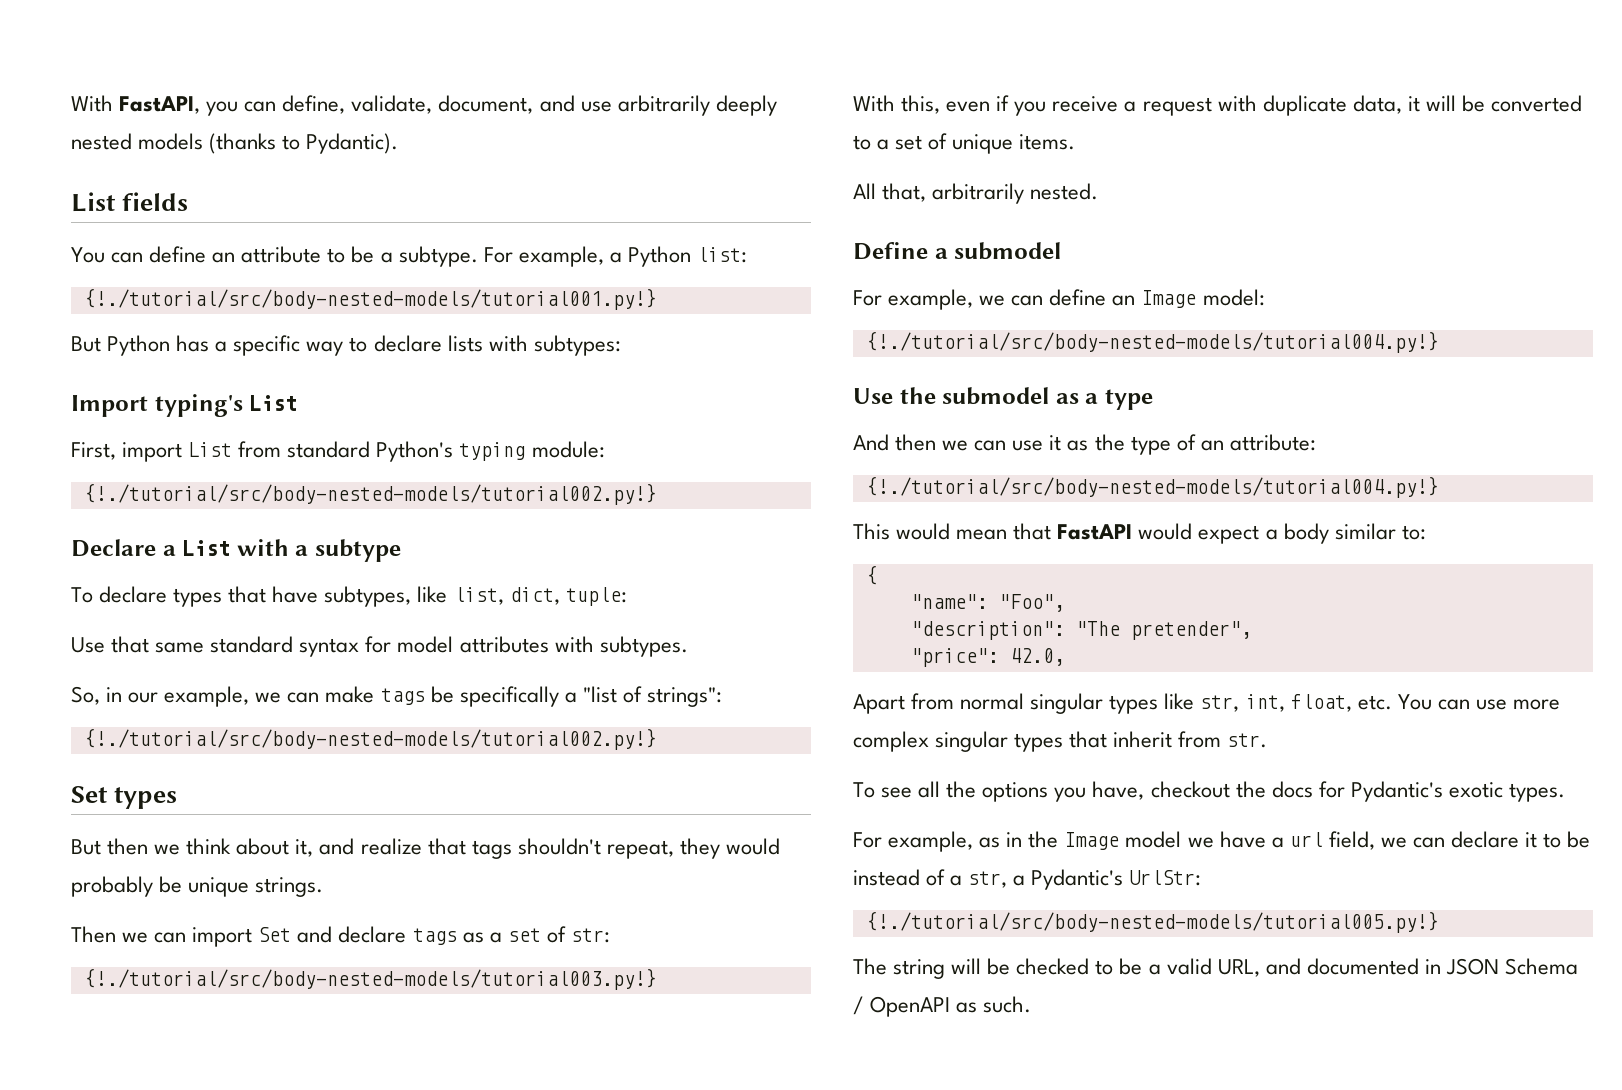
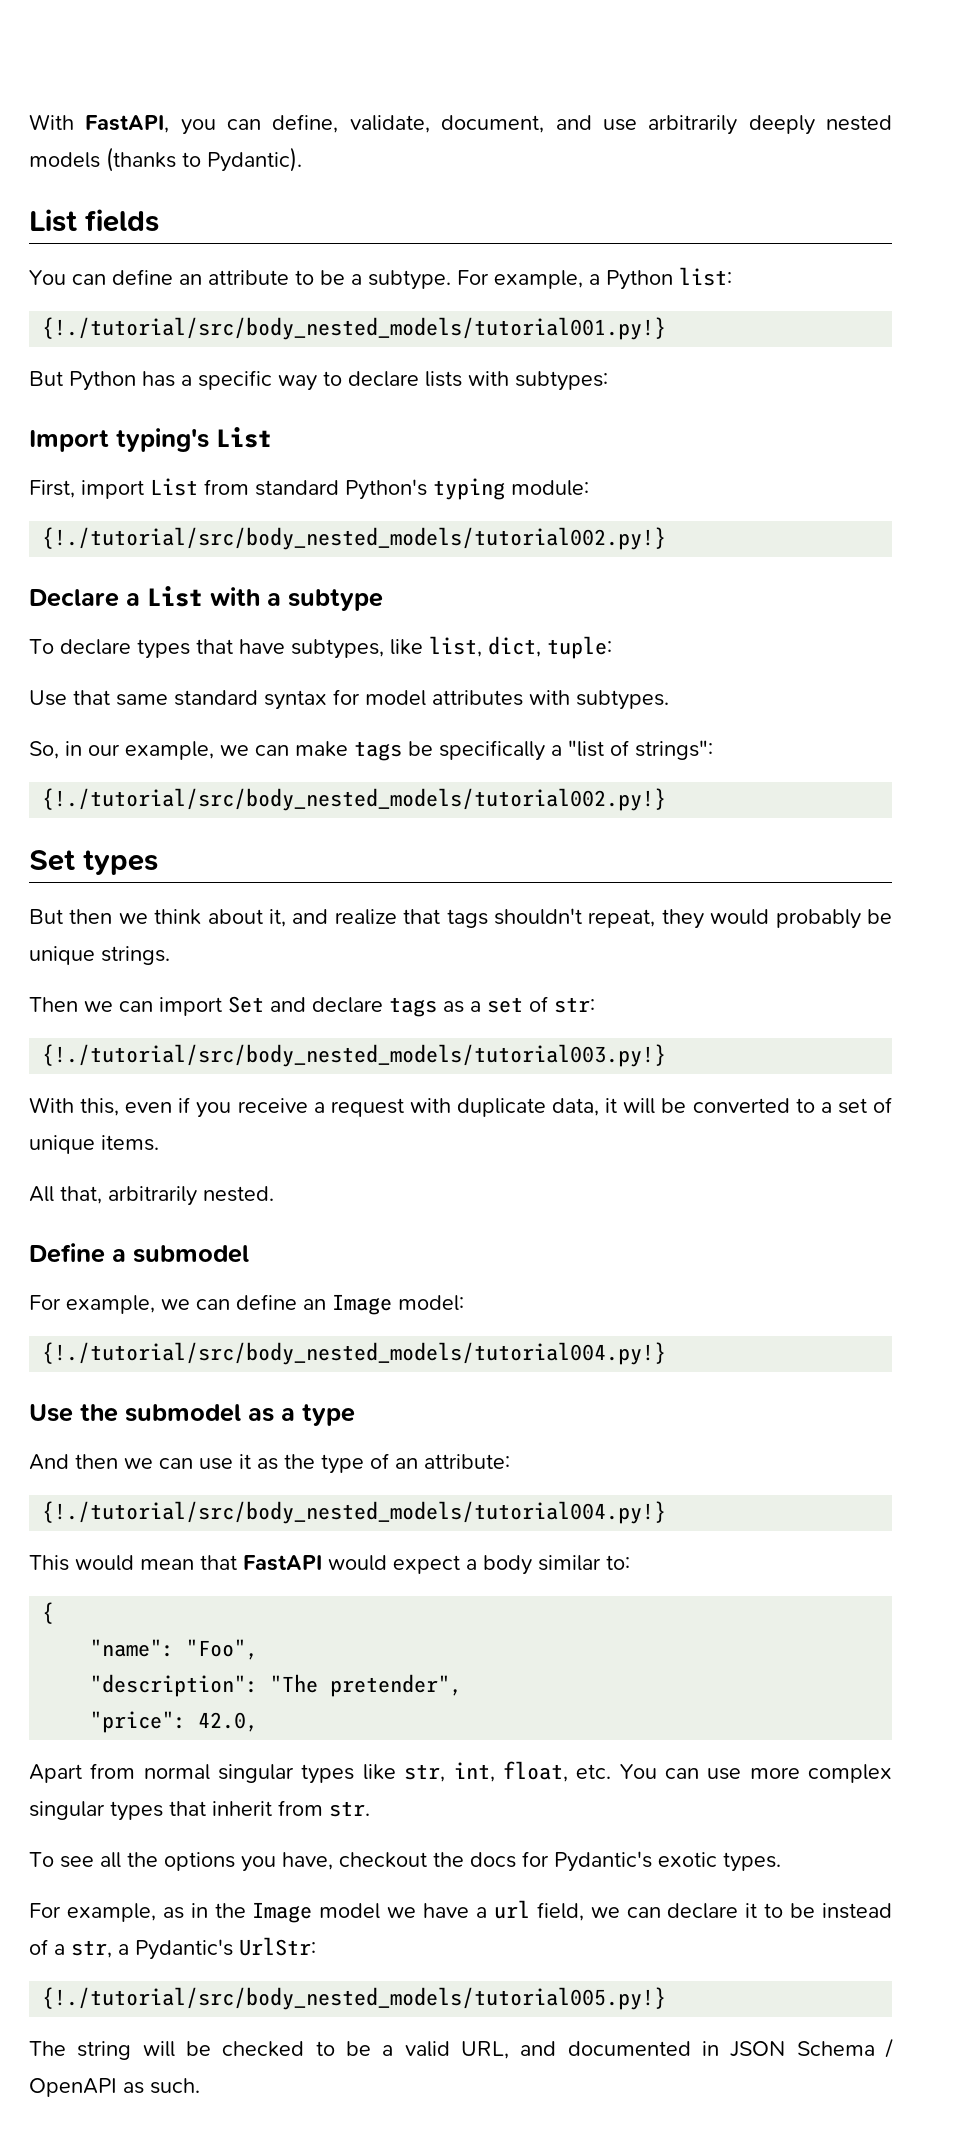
- {!./tutorial/src/body-nested-models/tutorial001.py!}
+ {!./tutorial/src/body_nested_models/tutorial001.py!}
  First, import List from standard Python's typing module:
- {!./tutorial/src/body-nested-models/tutorial002.py!}
+ {!./tutorial/src/body_nested_models/tutorial002.py!}
  So, in our example, we can make tags be specifically a "list of strings":
- {!./tutorial/src/body-nested-models/tutorial002.py!}
+ {!./tutorial/src/body_nested_models/tutorial002.py!}
- {!./tutorial/src/body-nested-models/tutorial003.py!}
+ {!./tutorial/src/body_nested_models/tutorial003.py!}
  For example, we can define an Image model:
- {!./tutorial/src/body-nested-models/tutorial004.py!}
+ {!./tutorial/src/body_nested_models/tutorial004.py!}
  And then we can use it as the type of an attribute:
- {!./tutorial/src/body-nested-models/tutorial004.py!}
+ {!./tutorial/src/body_nested_models/tutorial004.py!}
- {!./tutorial/src/body-nested-models/tutorial005.py!}
+ {!./tutorial/src/body_nested_models/tutorial005.py!}

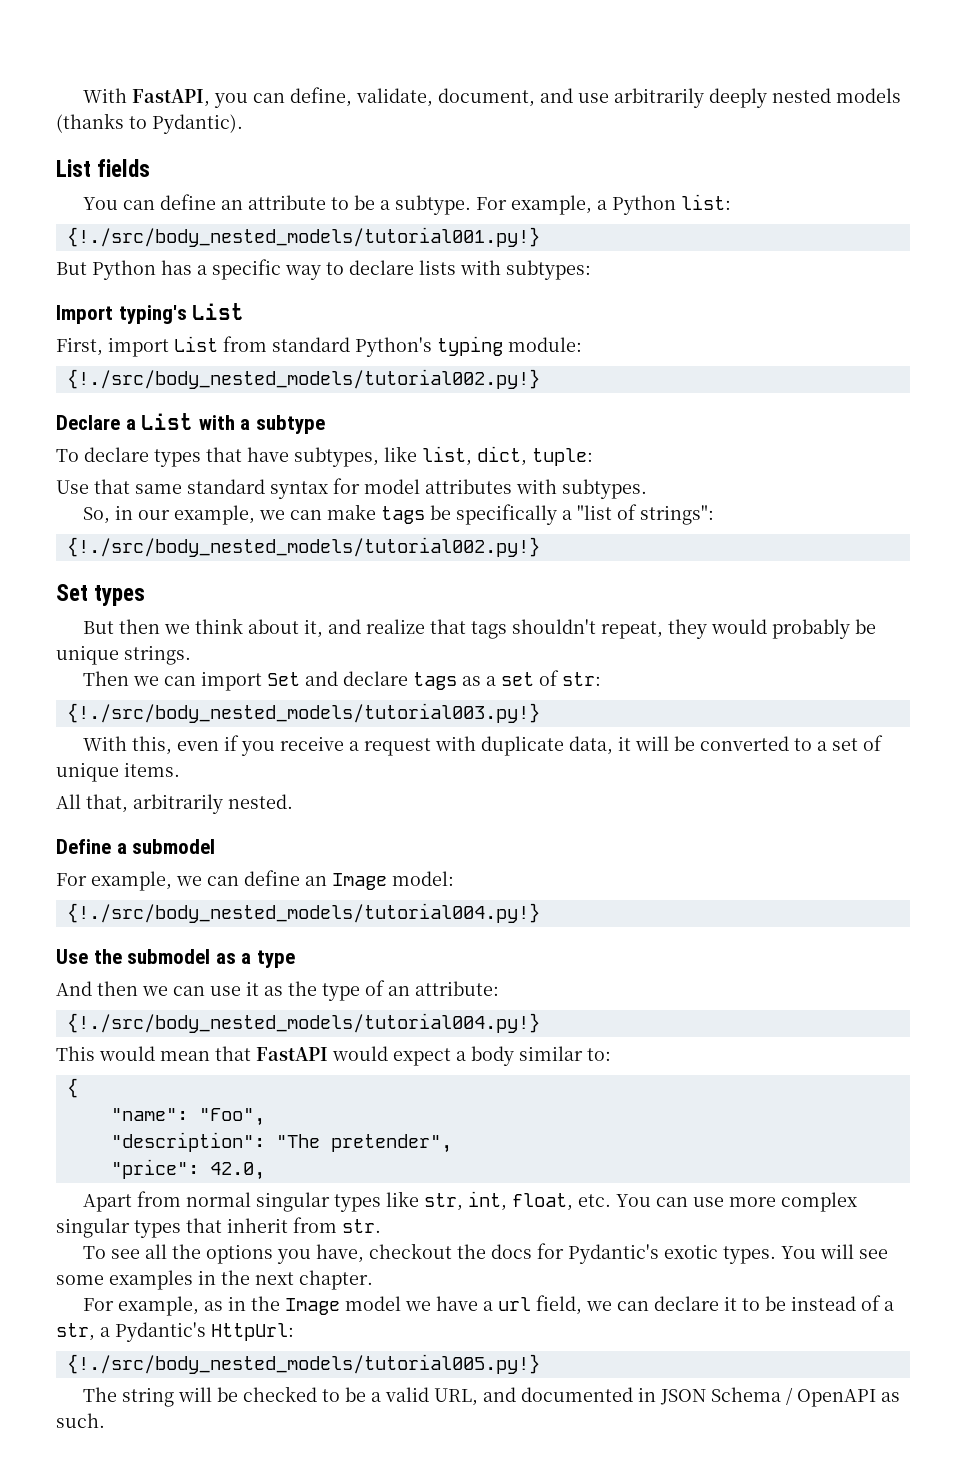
- {!./tutorial/src/body_nested_models/tutorial001.py!}
+ {!./src/body_nested_models/tutorial001.py!}
  First, import List from standard Python's typing module:
- {!./tutorial/src/body_nested_models/tutorial002.py!}
+ {!./src/body_nested_models/tutorial002.py!}
  So, in our example, we can make tags be specifically a "list of strings":
- {!./tutorial/src/body_nested_models/tutorial002.py!}
+ {!./src/body_nested_models/tutorial002.py!}
- {!./tutorial/src/body_nested_models/tutorial003.py!}
+ {!./src/body_nested_models/tutorial003.py!}
  For example, we can define an Image model:
- {!./tutorial/src/body_nested_models/tutorial004.py!}
+ {!./src/body_nested_models/tutorial004.py!}
  And then we can use it as the type of an attribute:
- {!./tutorial/src/body_nested_models/tutorial004.py!}
+ {!./src/body_nested_models/tutorial004.py!}
+ You will see some examples in the next chapter.
- For example, as in the Image model we have a url field, we can declare it to be instead of a str, a Pydantic's UrlStr:
- {!./tutorial/src/body_nested_models/tutorial005.py!}
+ For example, as in the Image model we have a url field, we can declare it to be instead of a str, a Pydantic's HttpUrl:
+ {!./src/body_nested_models/tutorial005.py!}

